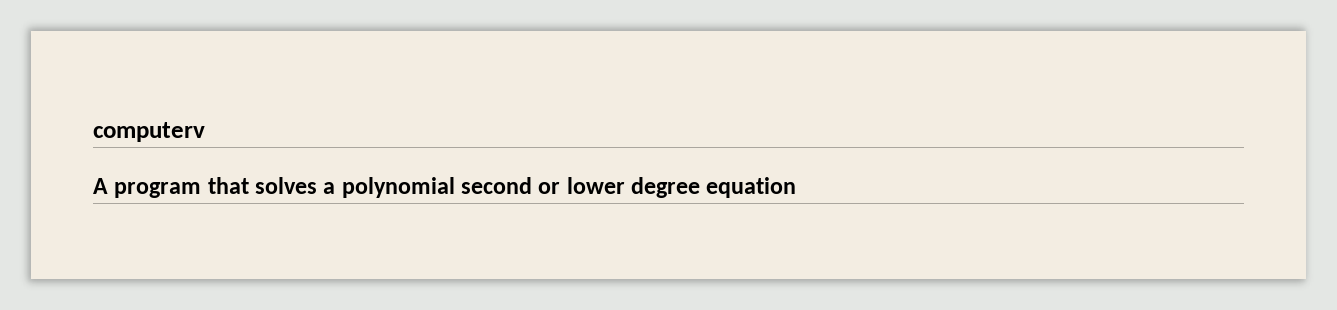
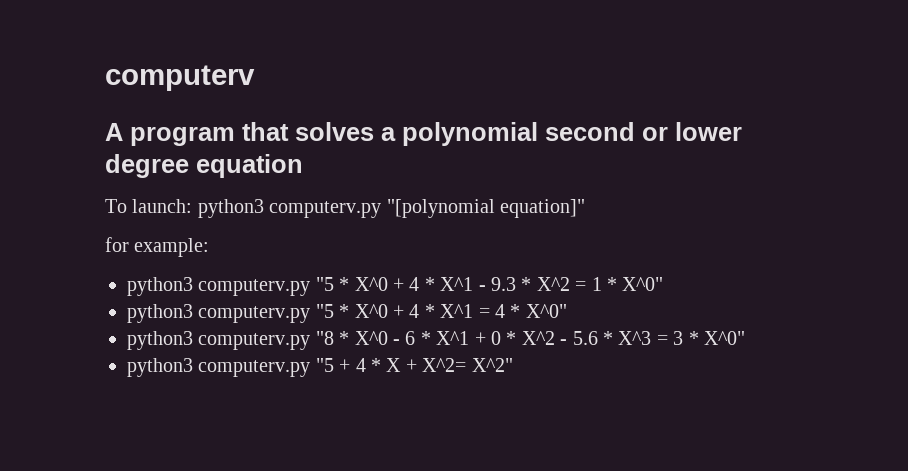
+ To launch: python3 computerv.py "[polynomial equation]"
+ for example:
+ python3 computerv.py "5 * X^0 + 4 * X^1 - 9.3 * X^2 = 1 * X^0"
+ python3 computerv.py "5 * X^0 + 4 * X^1 = 4 * X^0"
+ python3 computerv.py "8 * X^0 - 6 * X^1 + 0 * X^2 - 5.6 * X^3 = 3 * X^0"
+ python3 computerv.py "5 + 4 * X + X^2= X^2"

